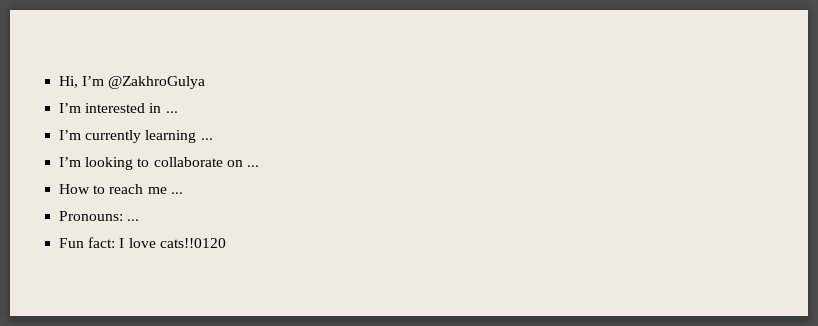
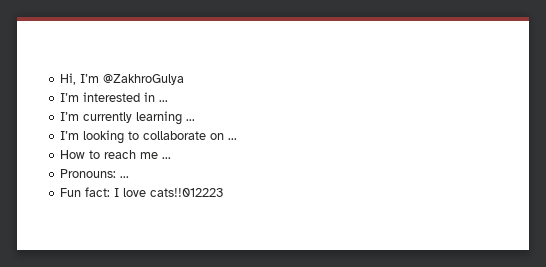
- Fun fact: I love cats!!0120
+ Fun fact: I love cats!!012223

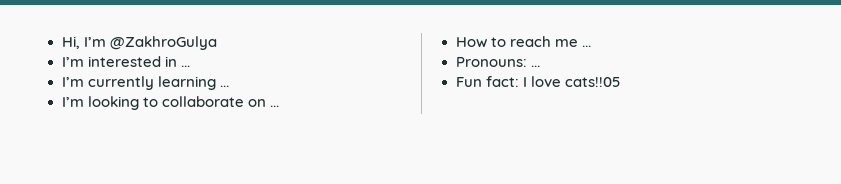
- Fun fact: I love cats!!012223
+ Fun fact: I love cats!!05

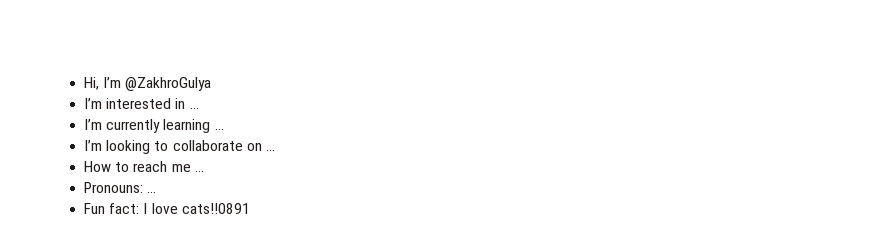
- Fun fact: I love cats!!05
+ Fun fact: I love cats!!0891

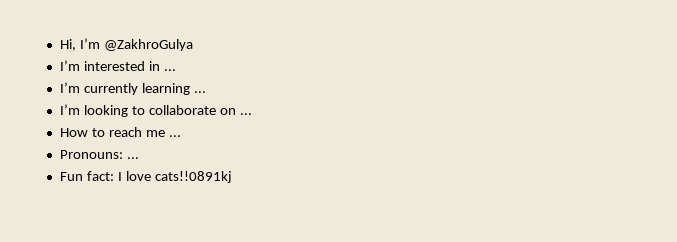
- Fun fact: I love cats!!0891
+ Fun fact: I love cats!!0891kj

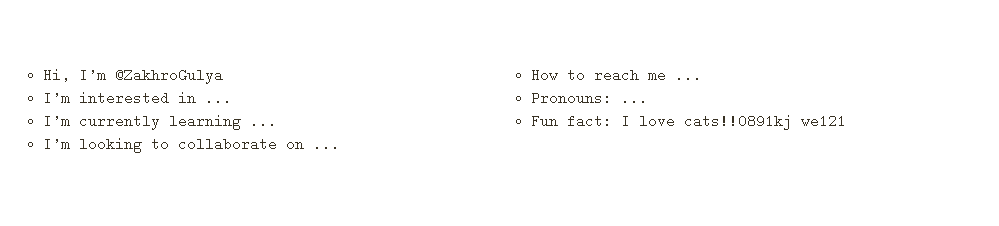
- Fun fact: I love cats!!0891kj
+ Fun fact: I love cats!!0891kj we121

